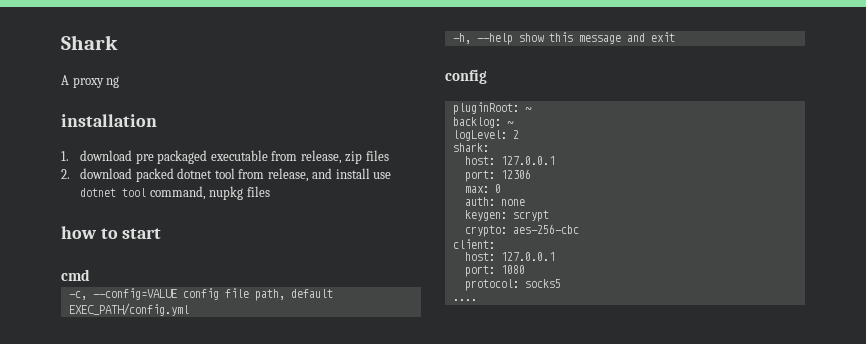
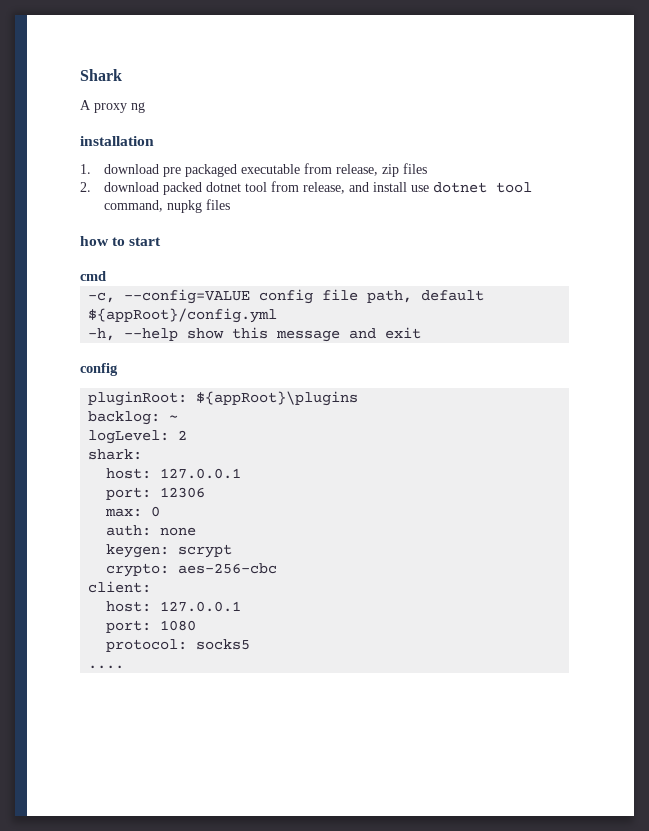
- -c, --config=VALUE config file path, default EXEC_PATH/config.yml
+ -c, --config=VALUE config file path, default ${appRoot}/config.yml
- pluginRoot: ~
+ pluginRoot: ${appRoot}\plugins

